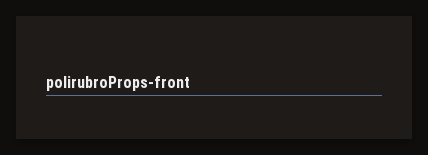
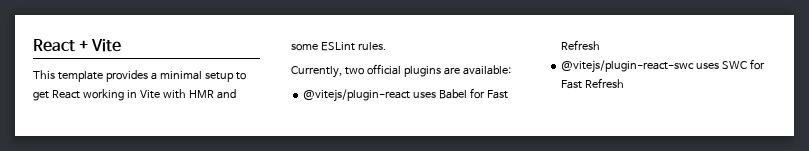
- polirubroProps-front
+ React + Vite
+ This template provides a minimal setup to get React working in Vite with HMR and some ESLint rules.
+ Currently, two official plugins are available:
+ @vitejs/plugin-react uses Babel for Fast Refresh
+ @vitejs/plugin-react-swc uses SWC for Fast Refresh

